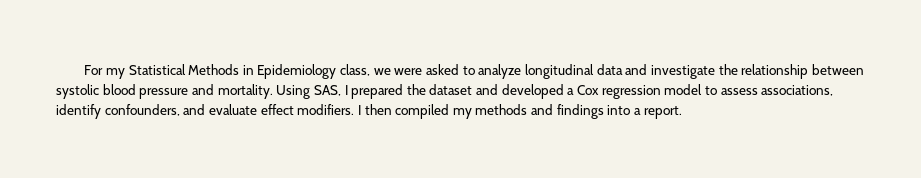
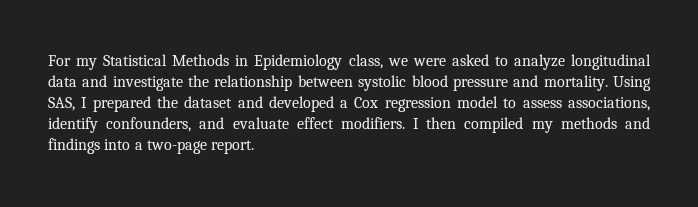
- I then compiled my methods and findings into a report.
+ I then compiled my methods and findings into a two-page report.

